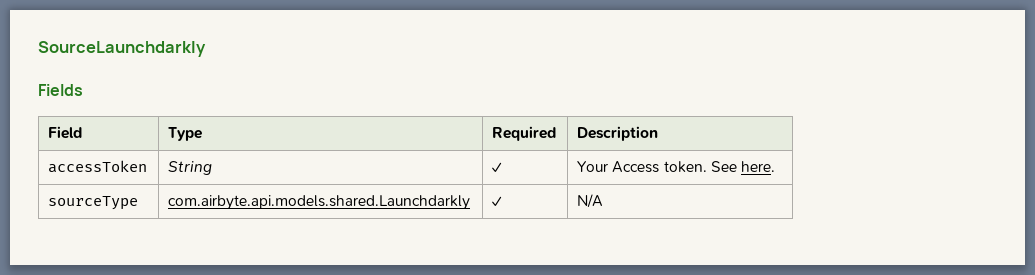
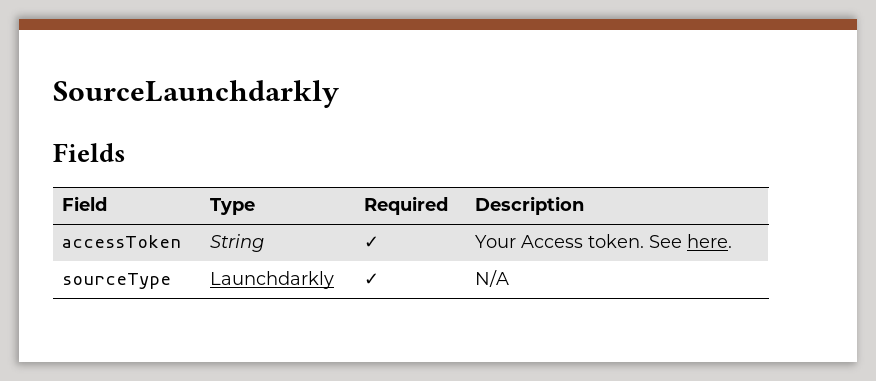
- sourceType | com.airbyte.api.models.shared.Launchdarkly | ✓ | N/A
+ sourceType | Launchdarkly | ✓ | N/A

